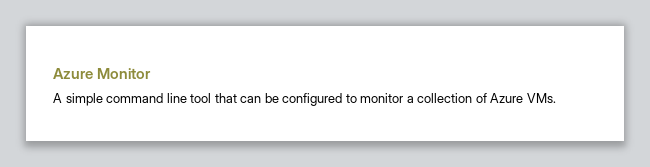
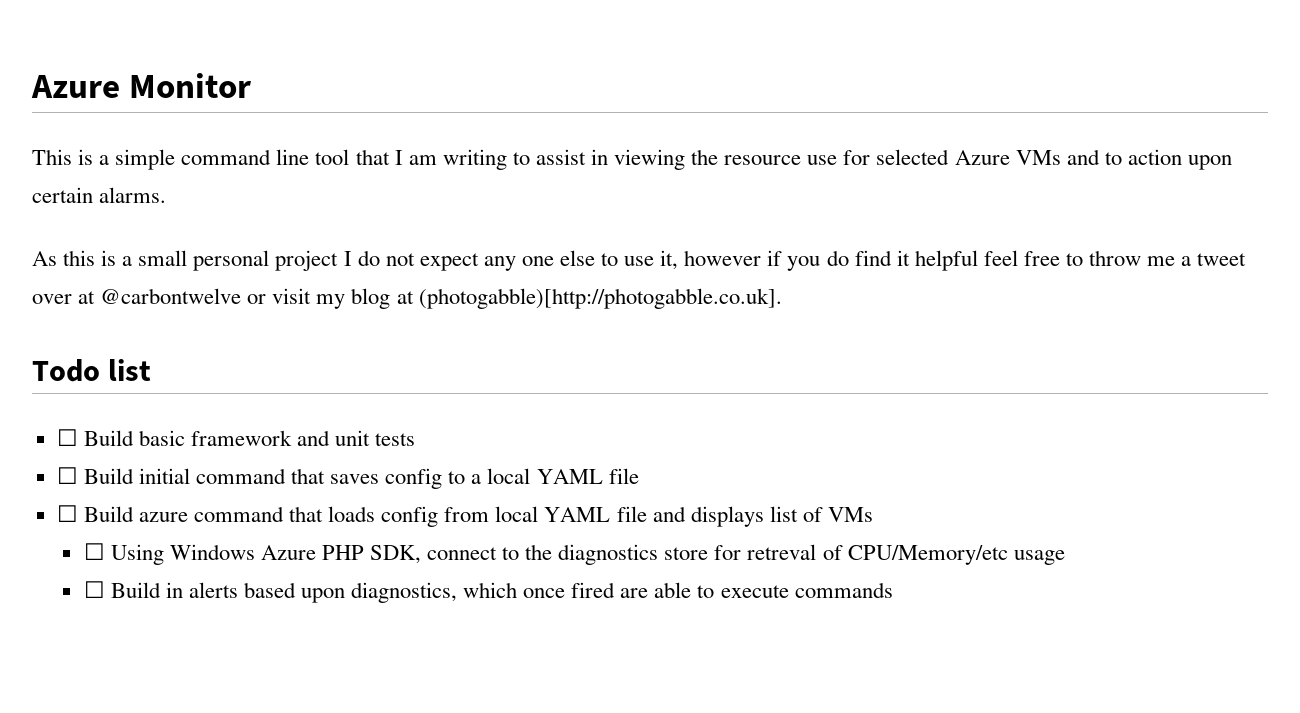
- A simple command line tool that can be configured to monitor a collection of Azure VMs.
+ This is a simple command line tool that I am writing to assist in viewing the resource use for selected Azure VMs and to action upon certain alarms.
+ As this is a small personal project I do not expect any one else to use it, however if you do find it helpful feel free to throw me a tweet over at @carbontwelve or visit my blog at (photogabble)[http://photogabble.co.uk].
+ Todo list
+ ☐ Build basic framework and unit tests
+ ☐ Build initial command that saves config to a local YAML file
+ ☐ Build azure command that loads config from local YAML file and displays list of VMs
+ ☐ Using Windows Azure PHP SDK, connect to the diagnostics store for retreval of CPU/Memory/etc usage
+ ☐ Build in alerts based upon diagnostics, which once fired are able to execute commands

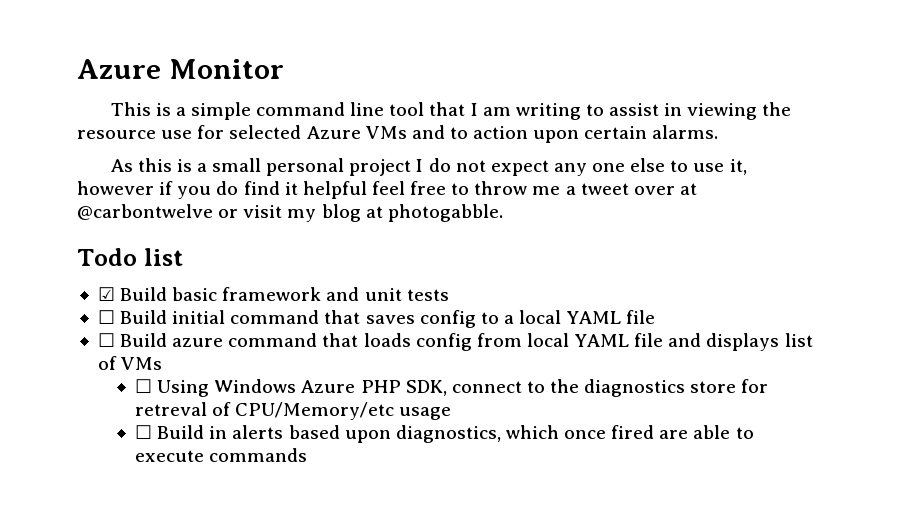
- As this is a small personal project I do not expect any one else to use it, however if you do find it helpful feel free to throw me a tweet over at @carbontwelve or visit my blog at (photogabble)[http://photogabble.co.uk].
+ As this is a small personal project I do not expect any one else to use it, however if you do find it helpful feel free to throw me a tweet over at @carbontwelve or visit my blog at photogabble.
- ☐ Build basic framework and unit tests
+ ☑ Build basic framework and unit tests

